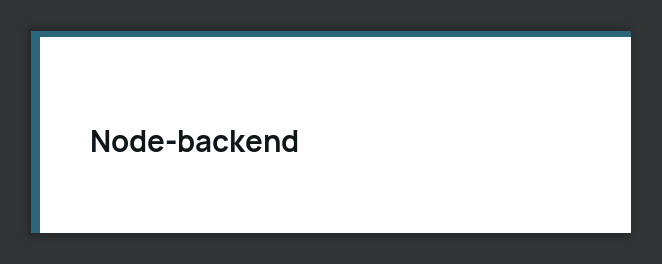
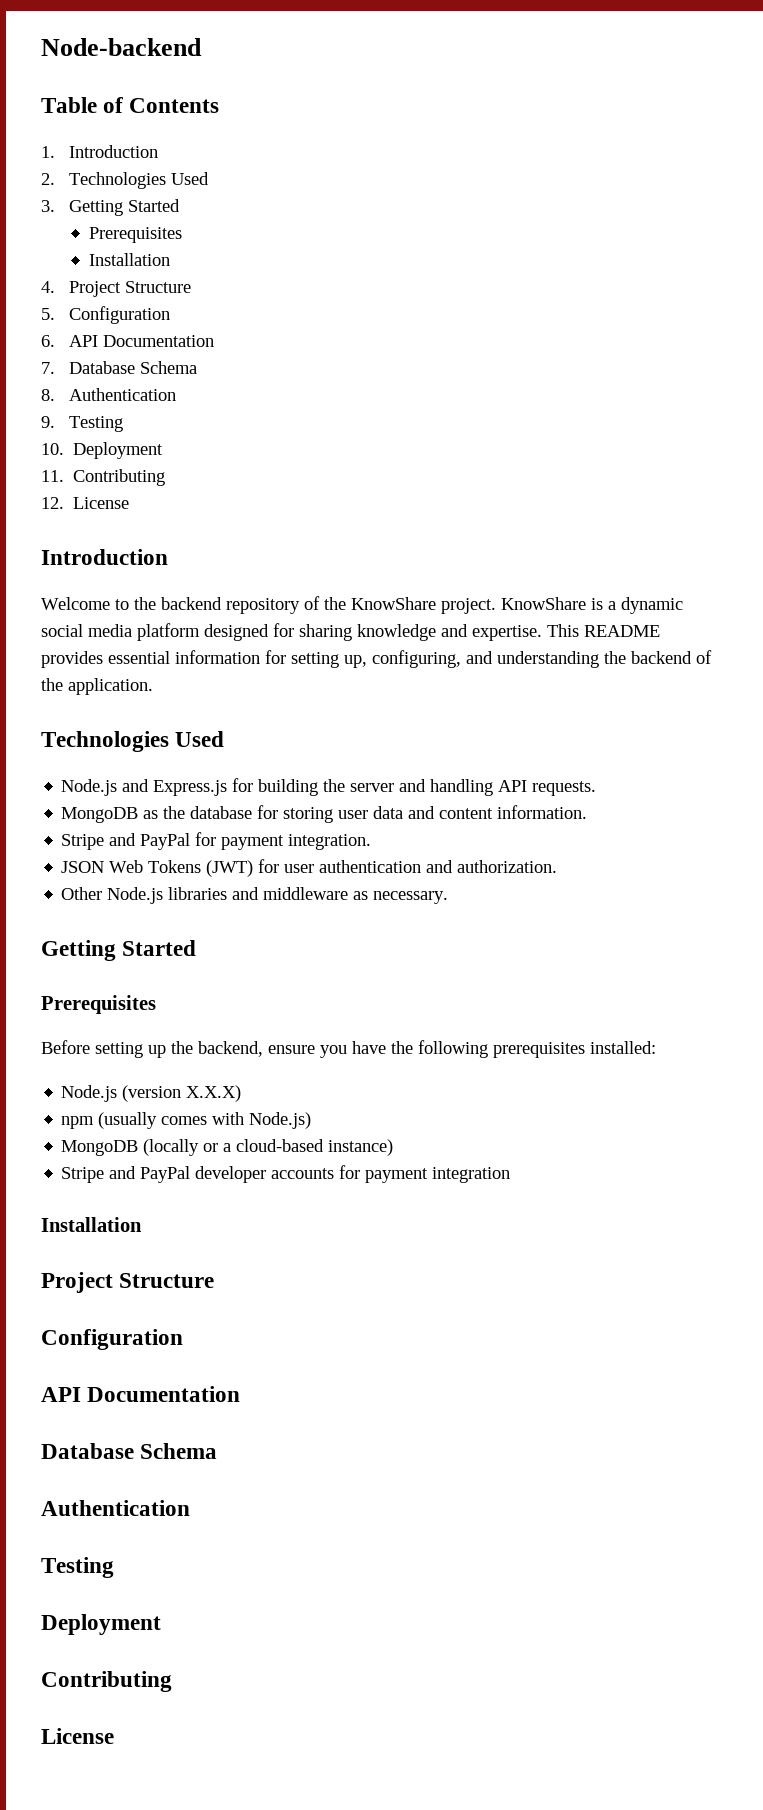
+ Table of Contents
+ 1. Introduction
+ 2. Technologies Used
+ 3. Getting Started
+ Prerequisites
+ Installation
+ 4. Project Structure
+ 5. Configuration
+ 6. API Documentation
+ 7. Database Schema
+ 8. Authentication
+ 9. Testing
+ 10. Deployment
+ 11. Contributing
+ 12. License
+ Introduction
+ Welcome to the backend repository of the KnowShare project. KnowShare is a dynamic social media platform designed for sharing knowledge and expertise. This README provides essential information for setting up, configuring, and understanding the backend of the application.
+ Technologies Used
+ Node.js and Express.js for building the server and handling API requests.
+ MongoDB as the database for storing user data and content information.
+ Stripe and PayPal for payment integration.
+ JSON Web Tokens (JWT) for user authentication and authorization.
+ Other Node.js libraries and middleware as necessary.
+ Getting Started
+ Prerequisites
+ Before setting up the backend, ensure you have the following prerequisites installed:
+ Node.js (version X.X.X)
+ npm (usually comes with Node.js)
+ MongoDB (locally or a cloud-based instance)
+ Stripe and PayPal developer accounts for payment integration
+ Installation
+ Project Structure
+ Configuration
+ API Documentation
+ Database Schema
+ Authentication
+ Testing
+ Deployment
+ Contributing
+ License

